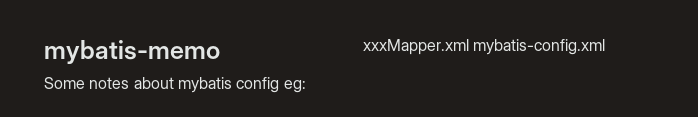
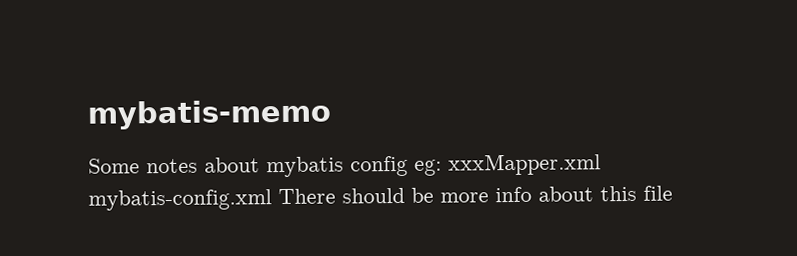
- Some notes about mybatis config eg: xxxMapper.xml mybatis-config.xml
+ Some notes about mybatis config eg: xxxMapper.xml mybatis-config.xml There should be more info about this file

